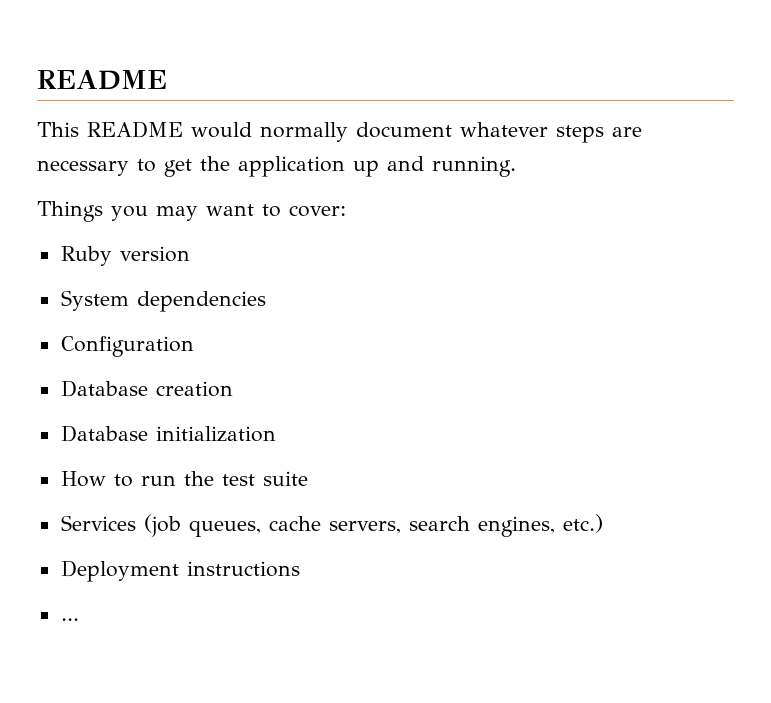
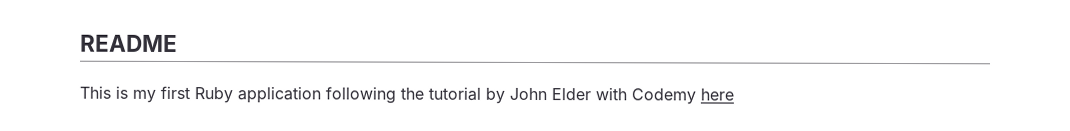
- This README would normally document whatever steps are necessary to get the application up and running.
- Things you may want to cover:
- Ruby version
- System dependencies
- Configuration
- Database creation
- Database initialization
- How to run the test suite
- Services (job queues, cache servers, search engines, etc.)
- Deployment instructions
- ...
+ This is my first Ruby application following the tutorial by John Elder with Codemy here

